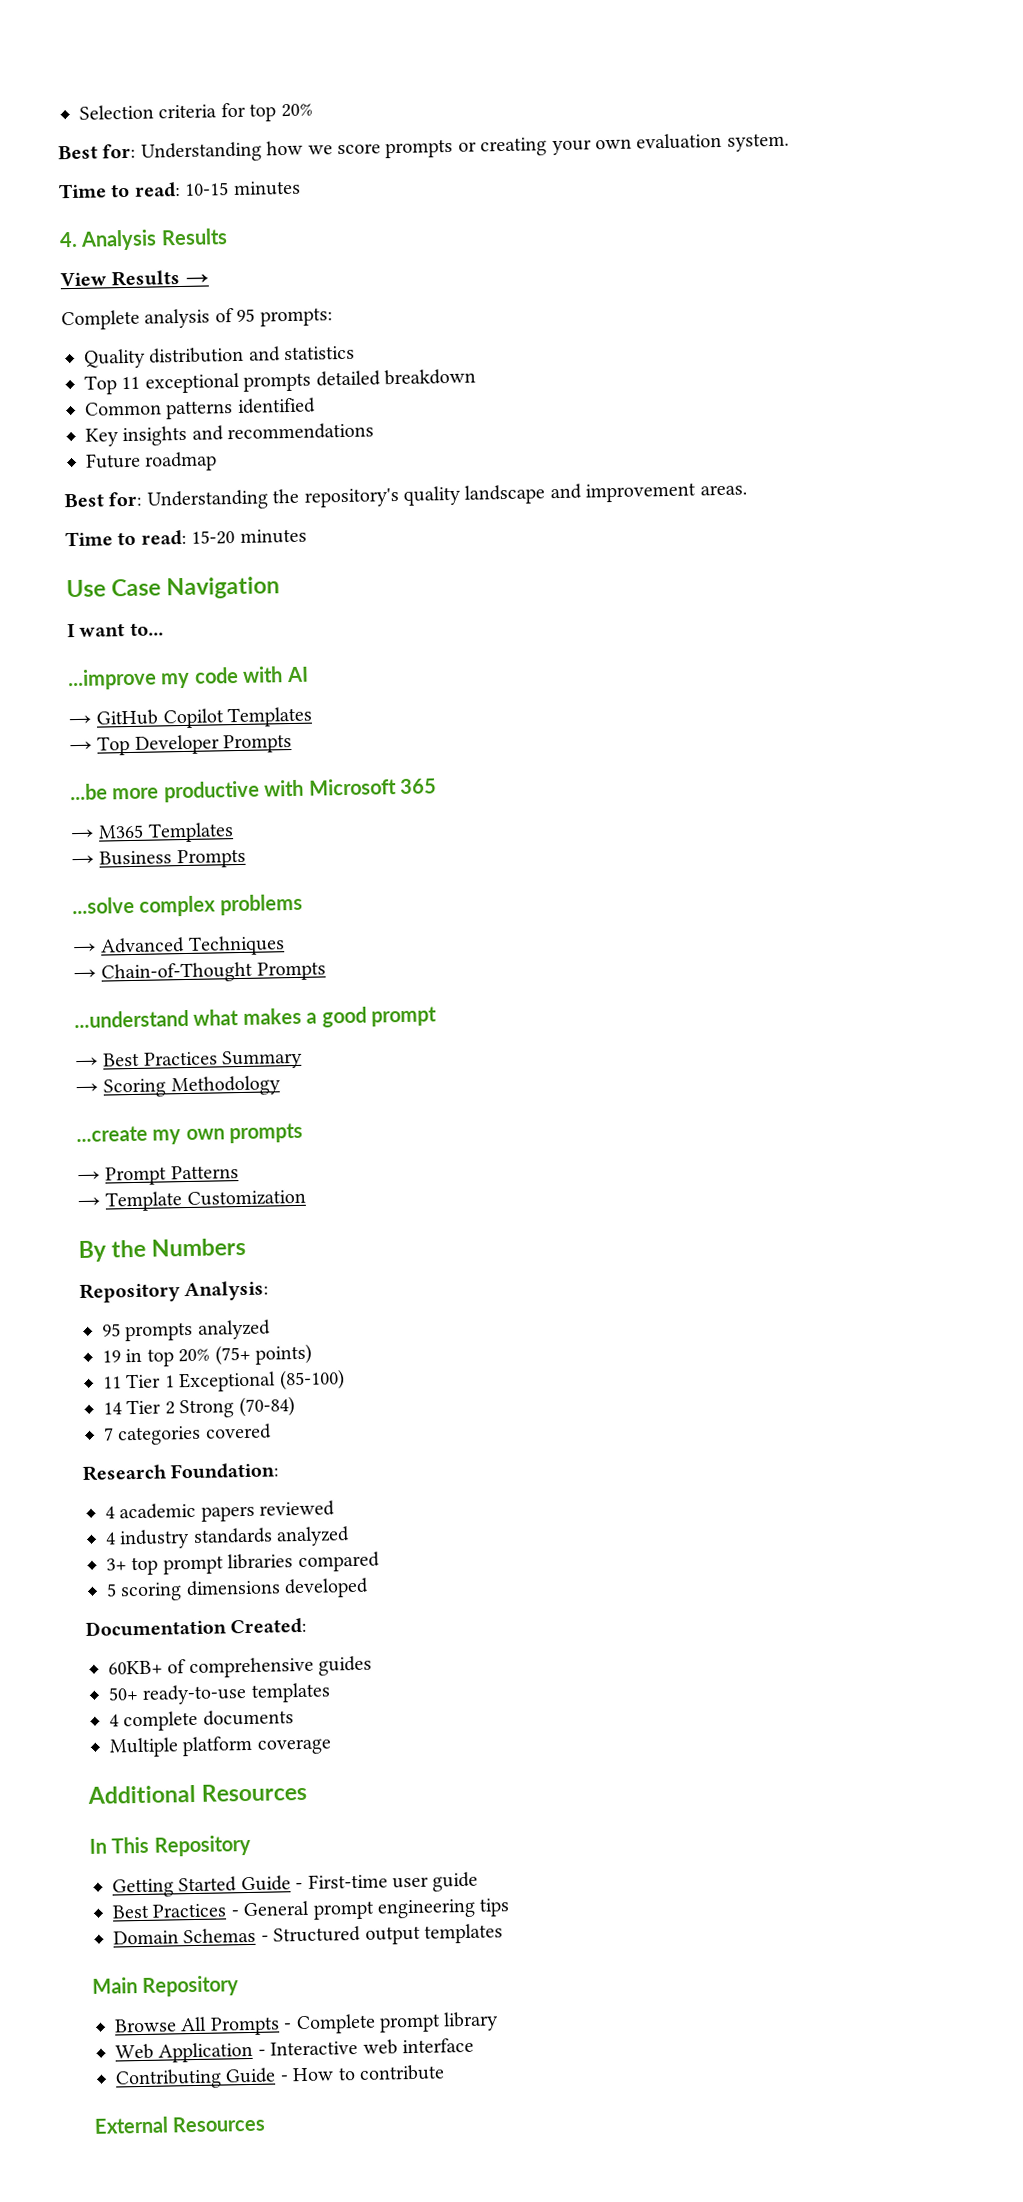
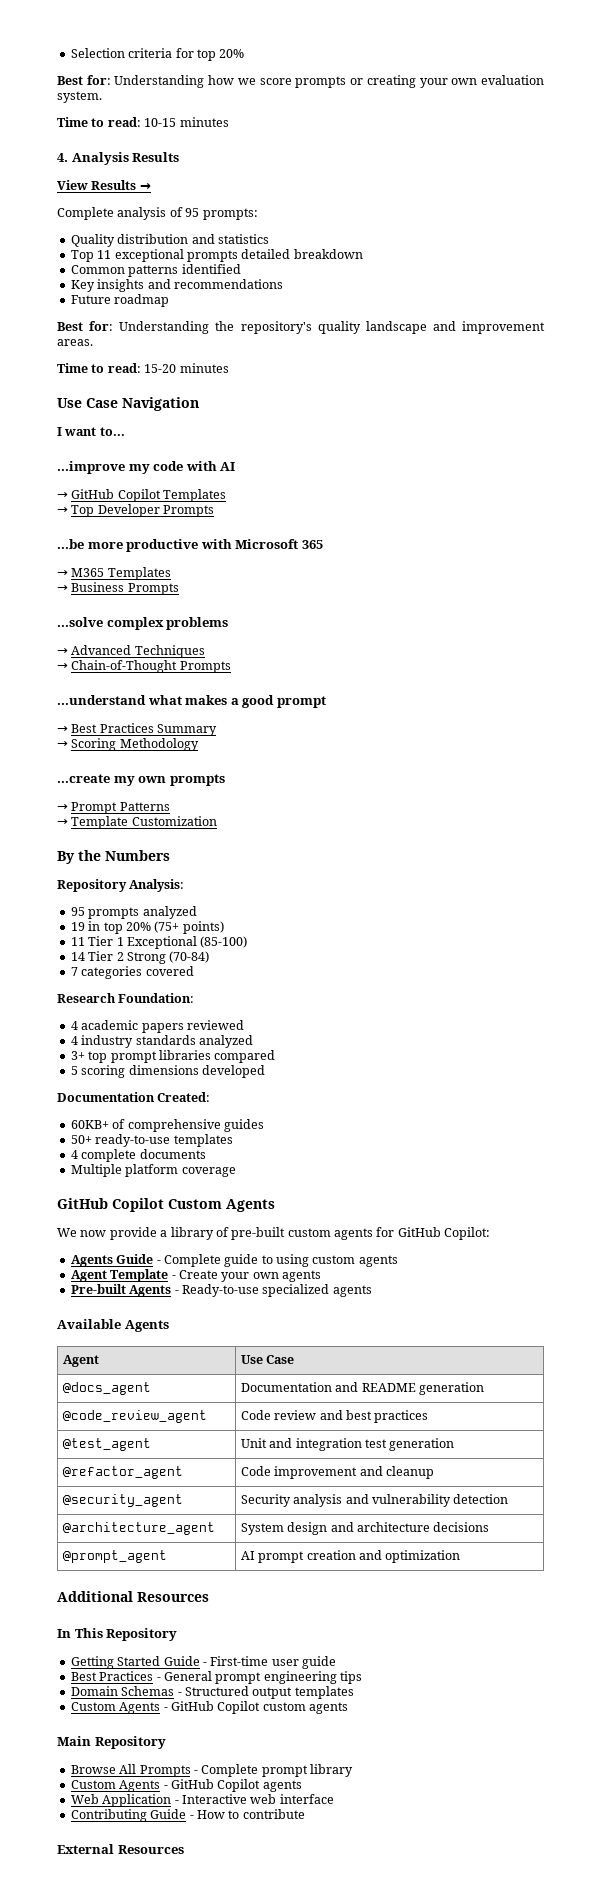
+ GitHub Copilot Custom Agents
+ We now provide a library of pre-built custom agents for GitHub Copilot:
+ Agents Guide - Complete guide to using custom agents
+ Agent Template - Create your own agents
+ Pre-built Agents - Ready-to-use specialized agents
+ Available Agents
+ Agent | Use Case
+ @docs_agent | Documentation and README generation
+ @code_review_agent | Code review and best practices
+ @test_agent | Unit and integration test generation
+ @refactor_agent | Code improvement and cleanup
+ @security_agent | Security analysis and vulnerability detection
+ @architecture_agent | System design and architecture decisions
+ @prompt_agent | AI prompt creation and optimization
+ Custom Agents - GitHub Copilot custom agents
+ Custom Agents - GitHub Copilot agents

